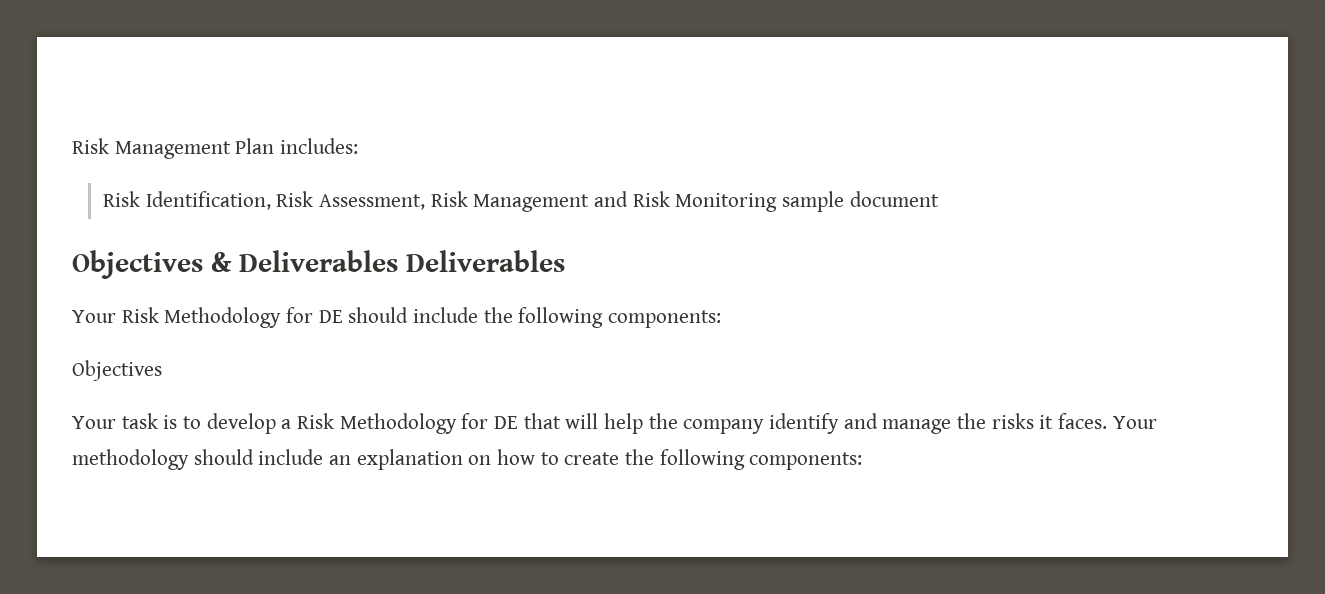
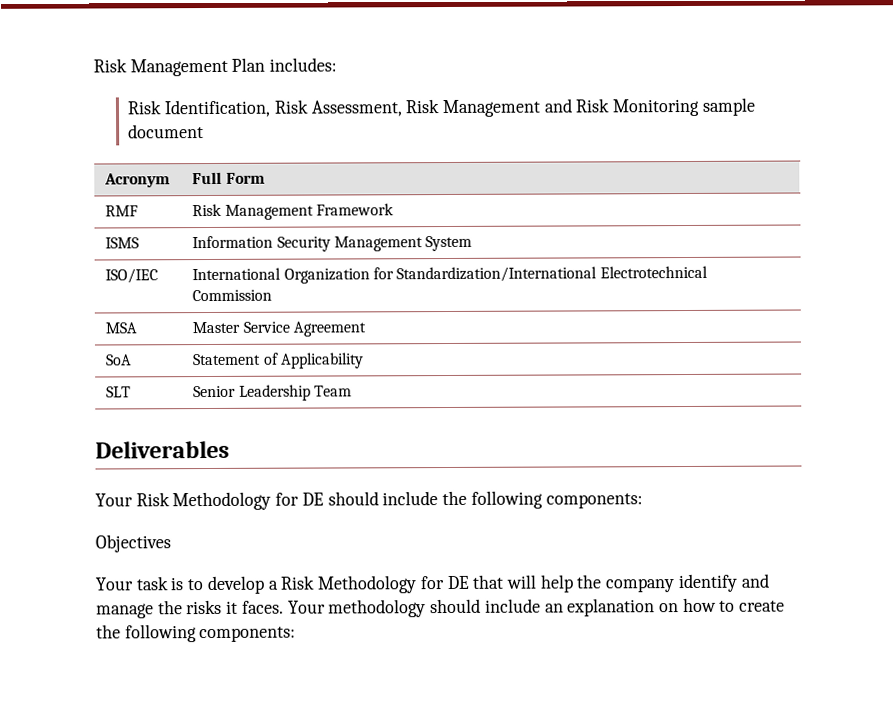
- Objectives & Deliverables Deliverables
+ Acronym | Full Form
+ RMF | Risk Management Framework
+ ISMS | Information Security Management System
+ ISO/IEC | International Organization for Standardization/International Electrotechnical Commission
+ MSA | Master Service Agreement
+ SoA | Statement of Applicability
+ SLT | Senior Leadership Team
+ Deliverables

